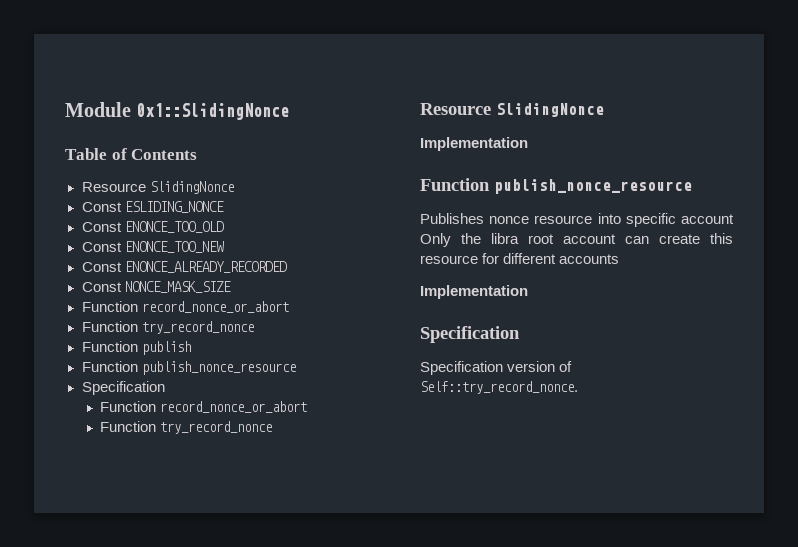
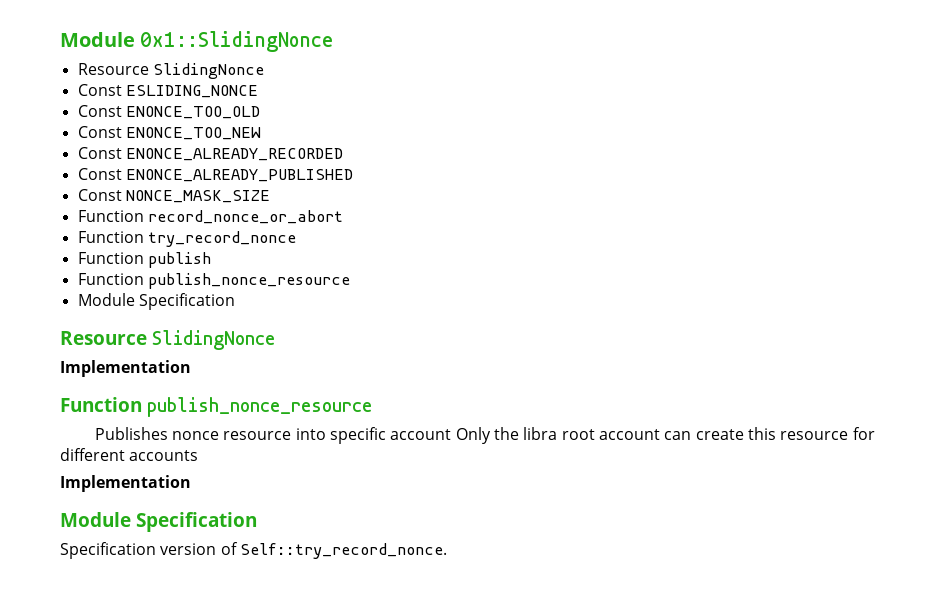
- Table of Contents
+ Const ENONCE_ALREADY_PUBLISHED
  Function publish
  Function publish_nonce_resource
- Specification
- Function record_nonce_or_abort
- Function try_record_nonce
+ Module Specification
  Publishes nonce resource into specific account Only the libra root account can create this resource for different accounts
  Implementation
- Specification
+ Module Specification

